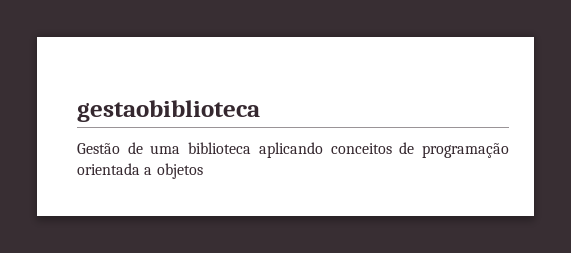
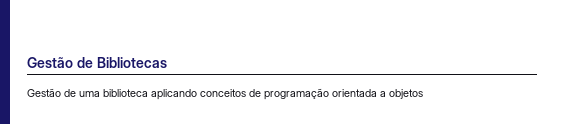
- gestaobiblioteca
+ Gestão de Bibliotecas

